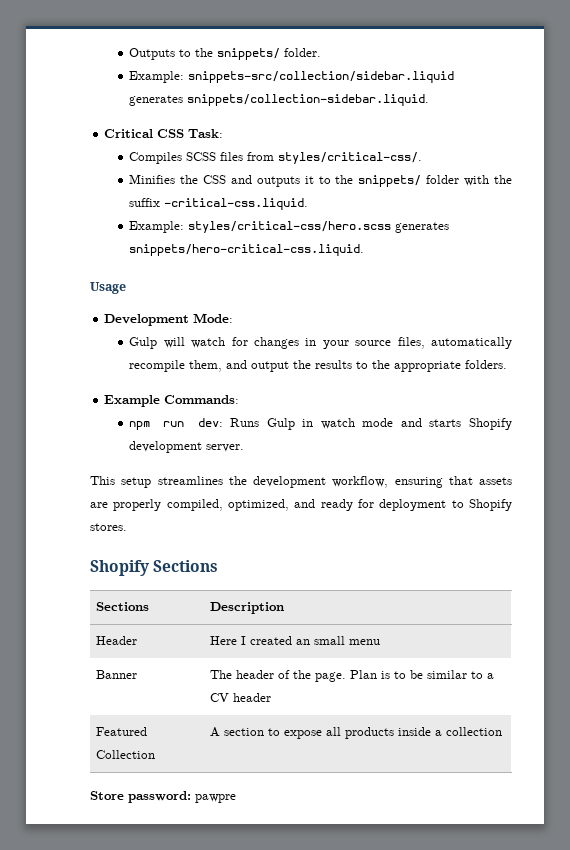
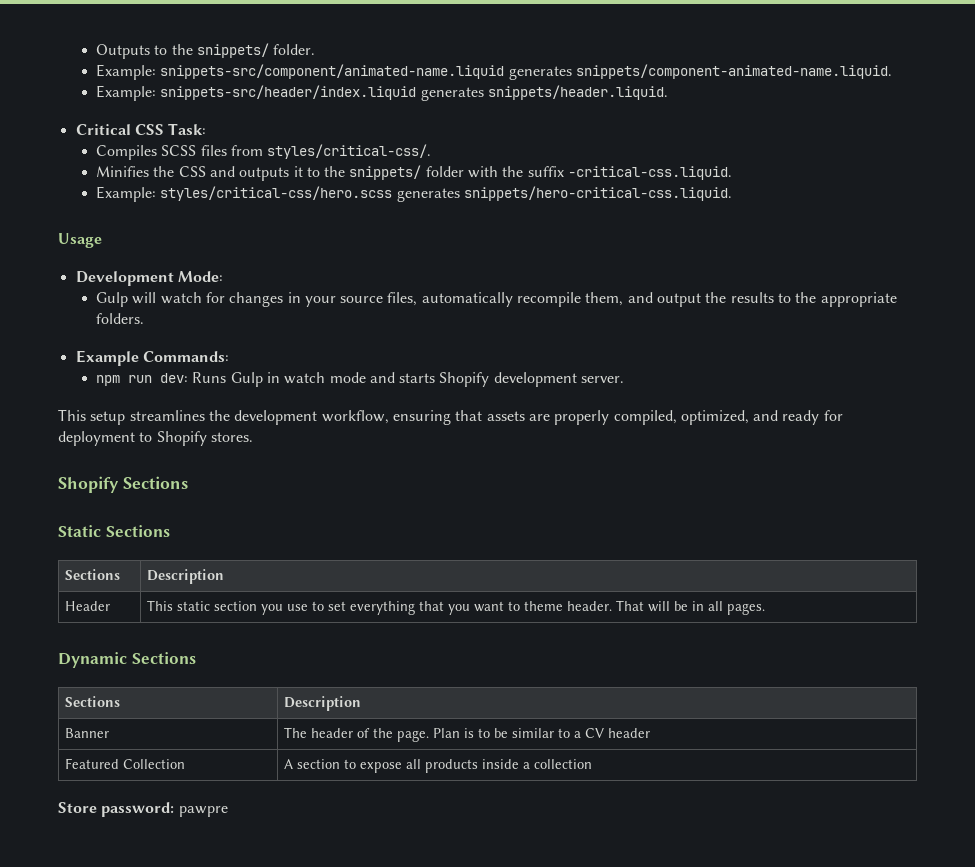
- Example: snippets-src/collection/sidebar.liquid generates snippets/collection-sidebar.liquid.
+ Example: snippets-src/component/animated-name.liquid generates snippets/component-animated-name.liquid.
+ Example: snippets-src/header/index.liquid generates snippets/header.liquid.
+ Static Sections
- Header | Here I created an small menu
+ Header | This static section you use to set everything that you want to theme header. That will be in all pages.
+ Dynamic Sections
+ Sections | Description

